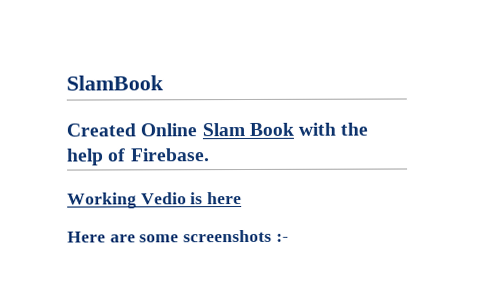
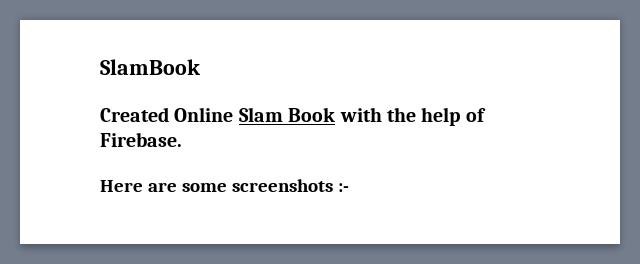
- Working Vedio is here

